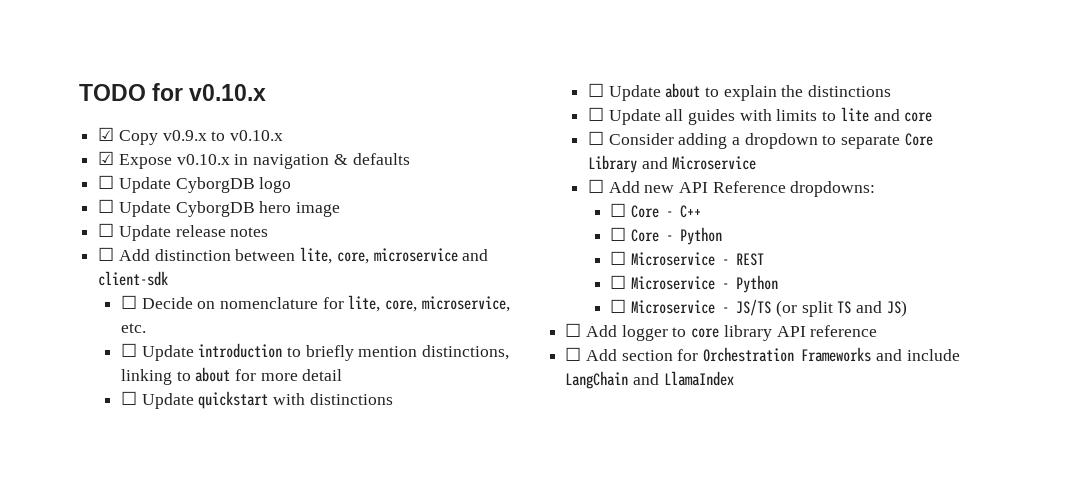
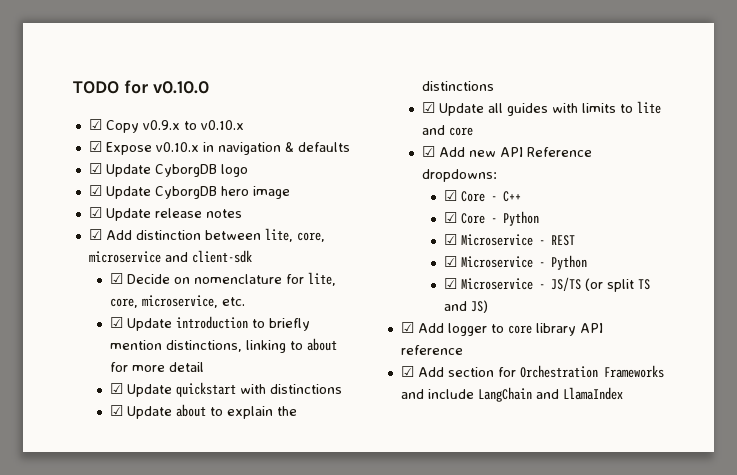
- TODO for v0.10.x
+ TODO for v0.10.0
- ☐ Update CyborgDB logo
+ ☑ Update CyborgDB logo
- ☐ Update CyborgDB hero image
+ ☑ Update CyborgDB hero image
- ☐ Update release notes
+ ☑ Update release notes
- ☐ Add distinction between lite, core, microservice and client-sdk
+ ☑ Add distinction between lite, core, microservice and client-sdk
- ☐ Decide on nomenclature for lite, core, microservice, etc.
+ ☑ Decide on nomenclature for lite, core, microservice, etc.
- ☐ Update introduction to briefly mention distinctions, linking to about for more detail
+ ☑ Update introduction to briefly mention distinctions, linking to about for more detail
- ☐ Update quickstart with distinctions
+ ☑ Update quickstart with distinctions
- ☐ Update about to explain the distinctions
+ ☑ Update about to explain the distinctions
- ☐ Update all guides with limits to lite and core
+ ☑ Update all guides with limits to lite and core
- ☐ Consider adding a dropdown to separate Core Library and Microservice
- ☐ Add new API Reference dropdowns:
+ ☑ Add new API Reference dropdowns:
- ☐ Core - C++
+ ☑ Core - C++
- ☐ Core - Python
+ ☑ Core - Python
- ☐ Microservice - REST
+ ☑ Microservice - REST
- ☐ Microservice - Python
+ ☑ Microservice - Python
- ☐ Microservice - JS/TS (or split TS and JS)
+ ☑ Microservice - JS/TS (or split TS and JS)
- ☐ Add logger to core library API reference
+ ☑ Add logger to core library API reference
- ☐ Add section for Orchestration Frameworks and include LangChain and LlamaIndex
+ ☑ Add section for Orchestration Frameworks and include LangChain and LlamaIndex

